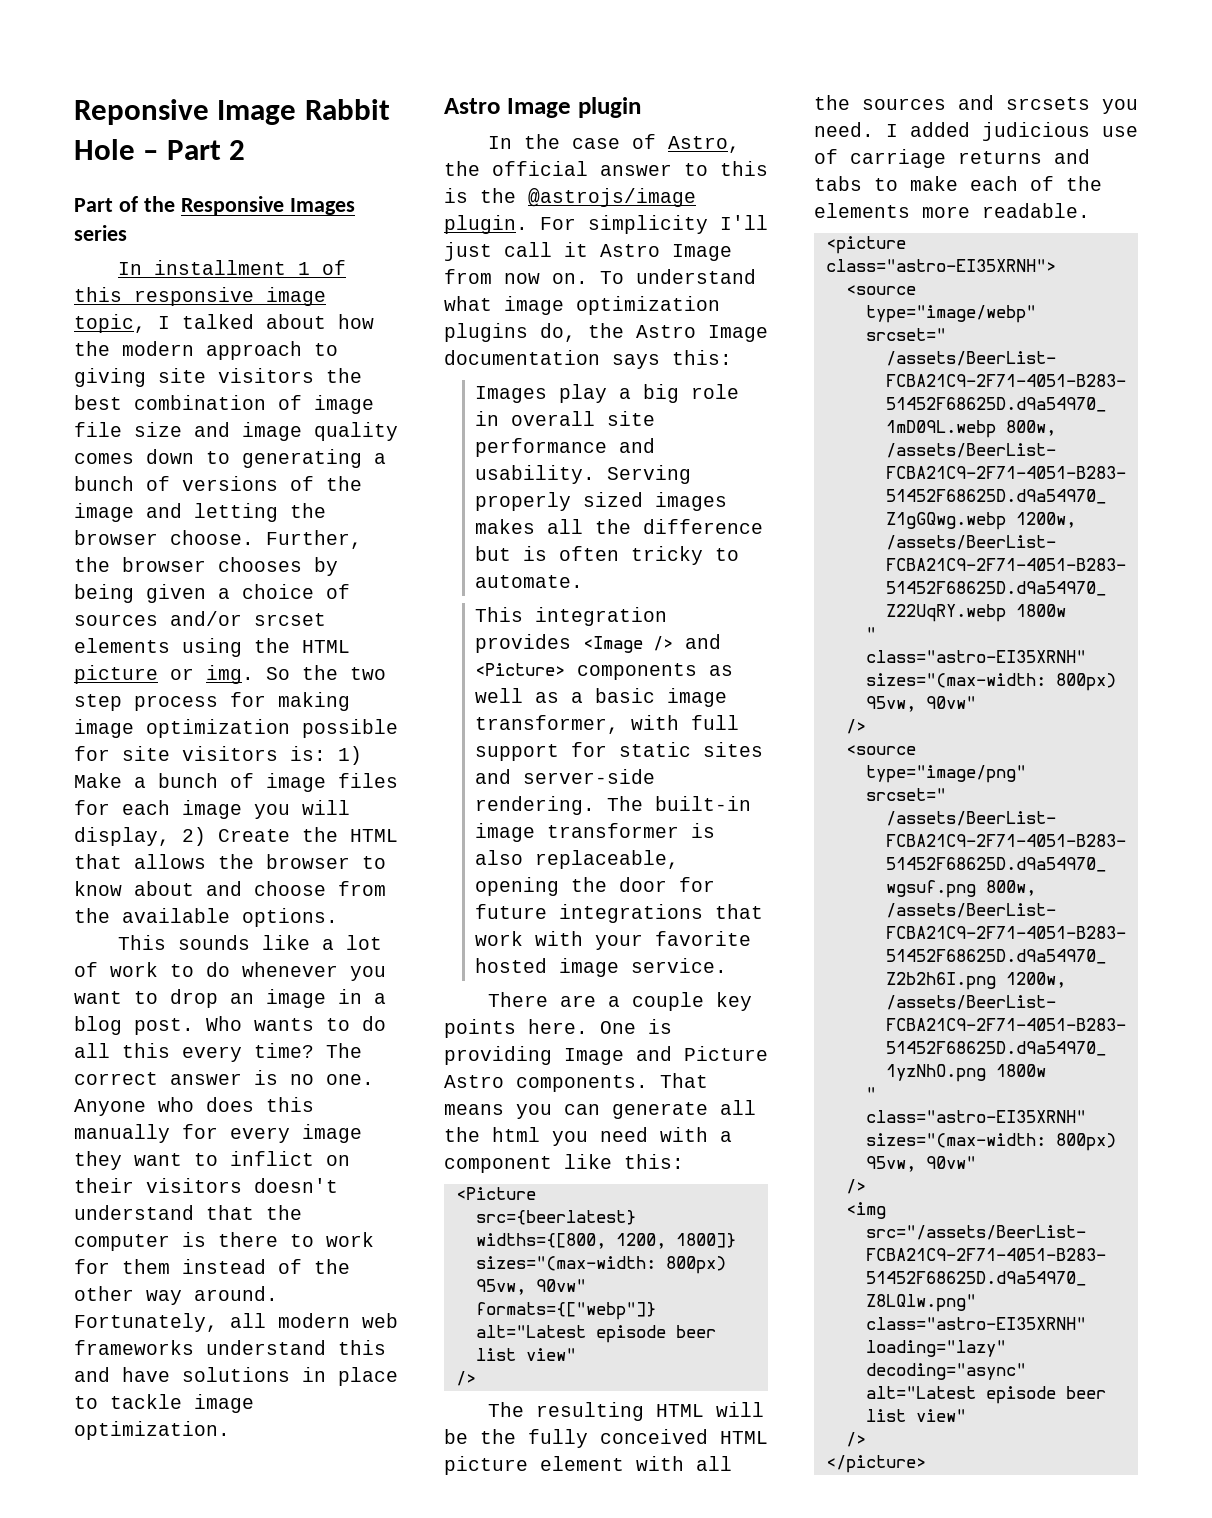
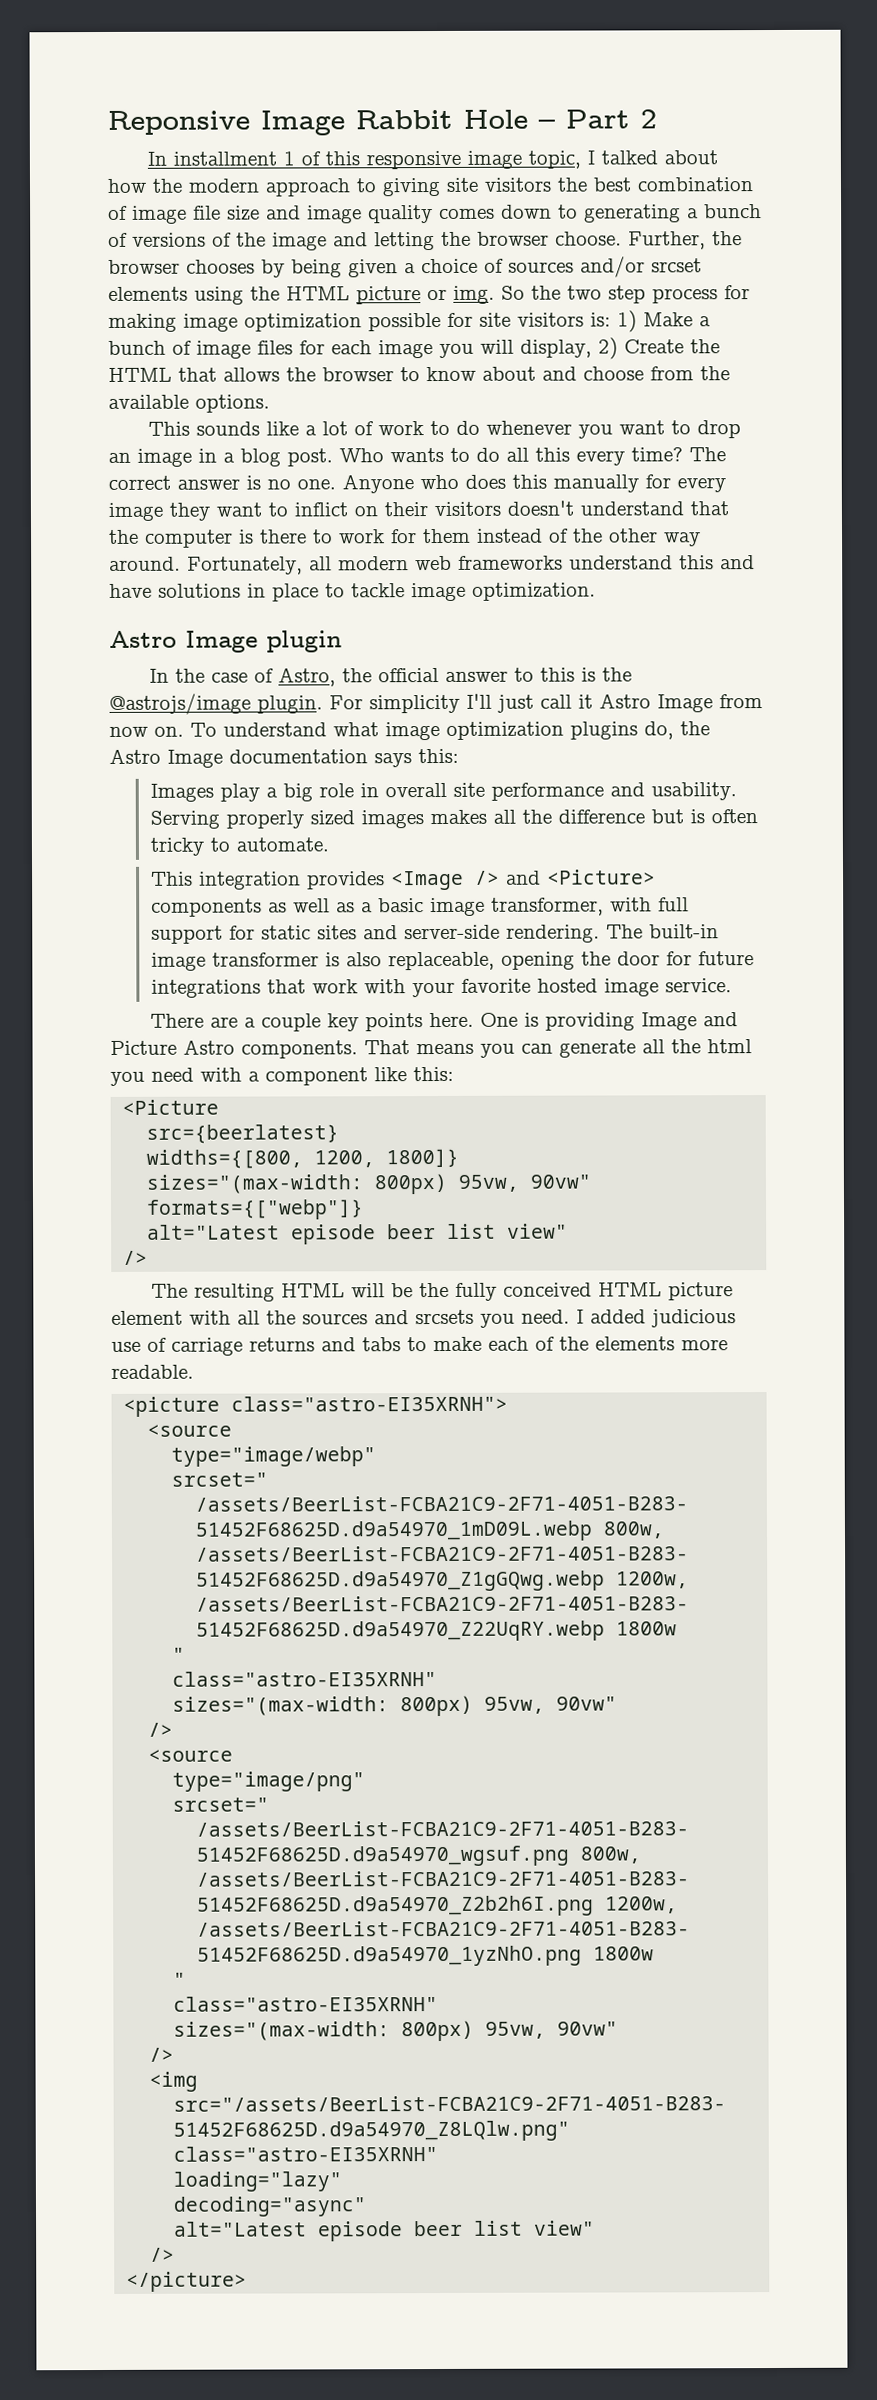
- Part of the Responsive Images series

